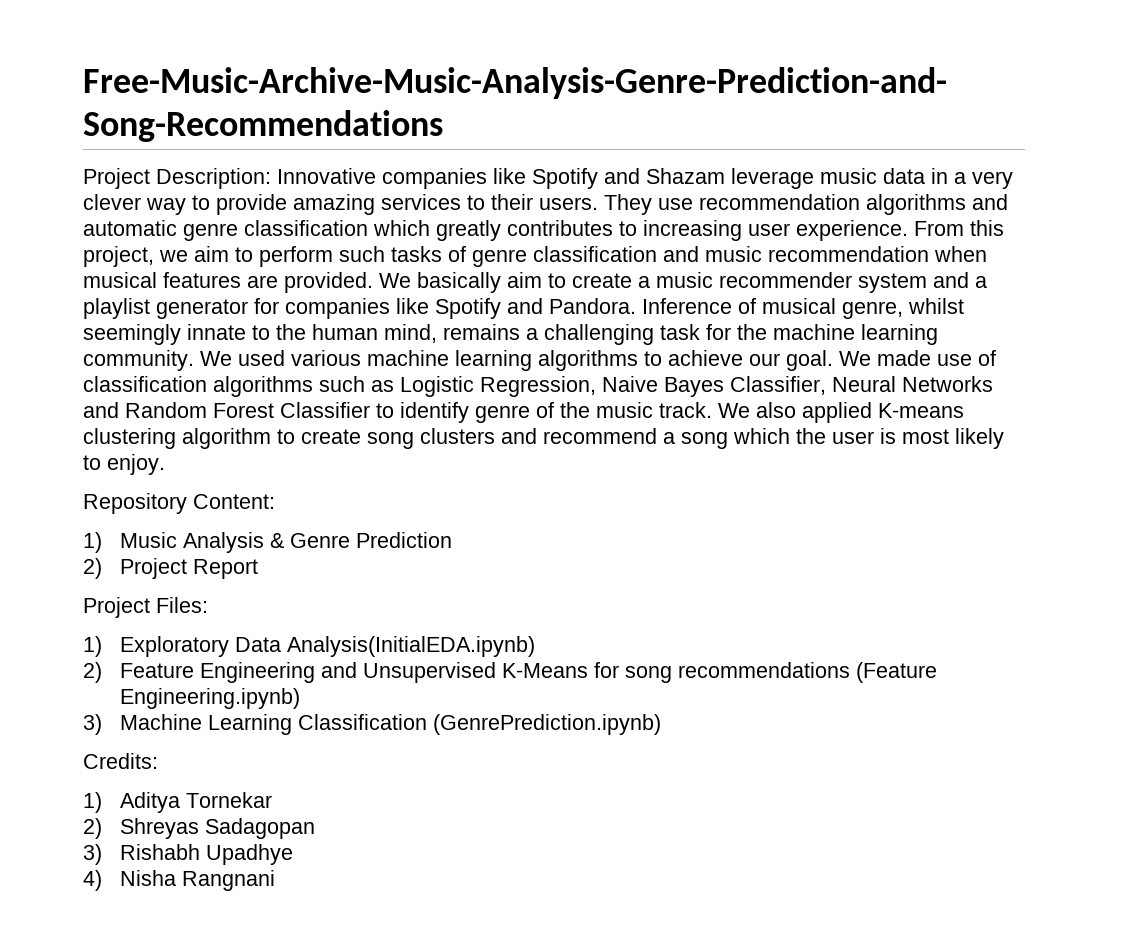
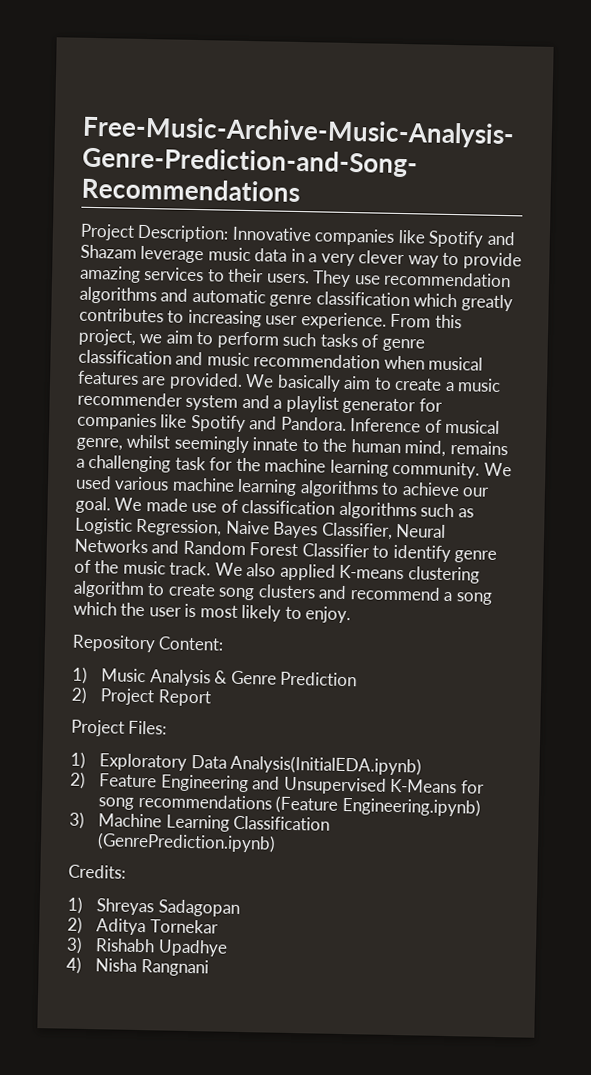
- 1) Aditya Tornekar
+ 1) Shreyas Sadagopan
+ 2) Aditya Tornekar
- 2) Shreyas Sadagopan

